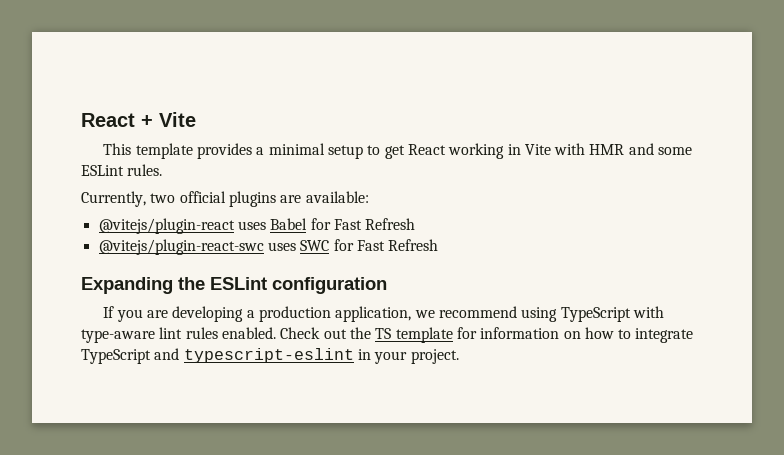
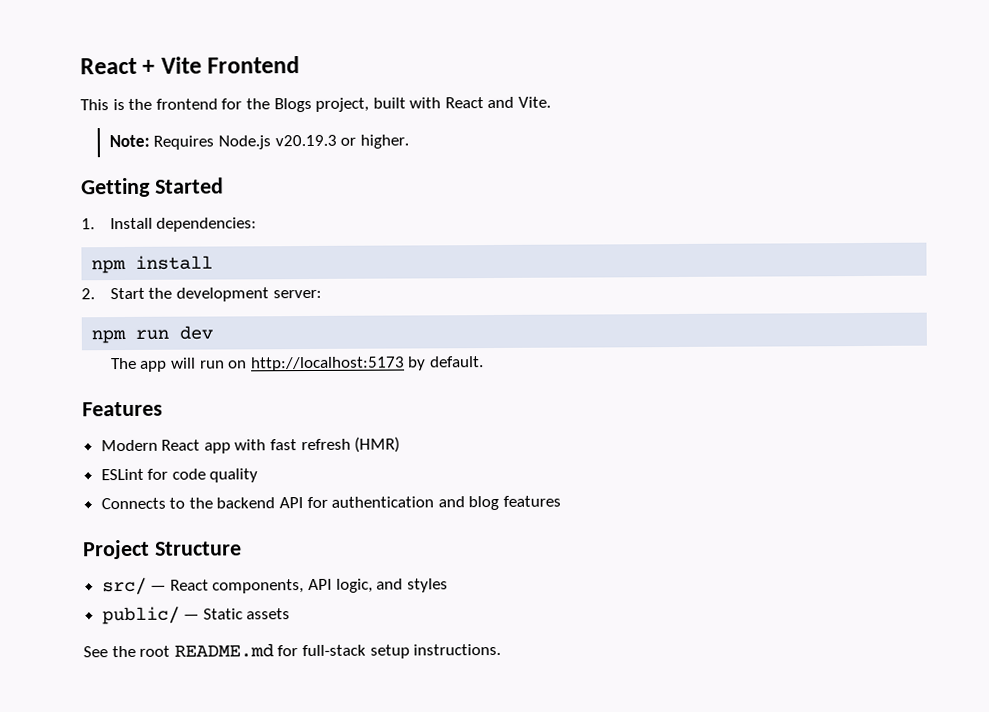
- React + Vite
+ React + Vite Frontend
- This template provides a minimal setup to get React working in Vite with HMR and some ESLint rules.
- Currently, two official plugins are available:
- @vitejs/plugin-react uses Babel for Fast Refresh
- @vitejs/plugin-react-swc uses SWC for Fast Refresh
- Expanding the ESLint configuration
- If you are developing a production application, we recommend using TypeScript with type-aware lint rules enabled. Check out the TS template for information on how to integrate TypeScript and typescript-eslint in your project.
+ This is the frontend for the Blogs project, built with React and Vite.
+ Note: Requires Node.js v20.19.3 or higher.
+ Getting Started
+ 1. Install dependencies:
+ npm install
+ 2. Start the development server:
+ npm run dev
+ The app will run on http://localhost:5173 by default.
+ Features
+ Modern React app with fast refresh (HMR)
+ ESLint for code quality
+ Connects to the backend API for authentication and blog features
+ Project Structure
+ src/ — React components, API logic, and styles
+ public/ — Static assets
+ See the root README.md for full-stack setup instructions.

